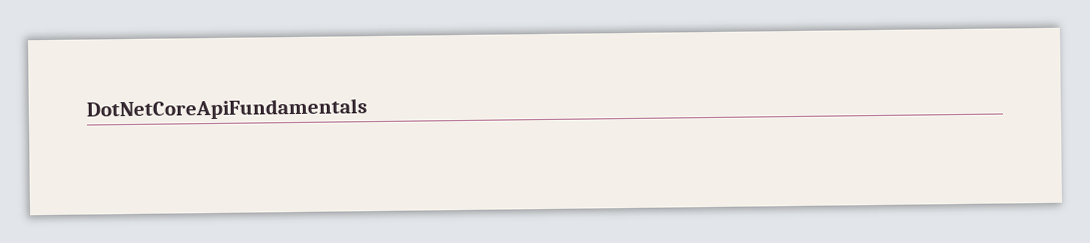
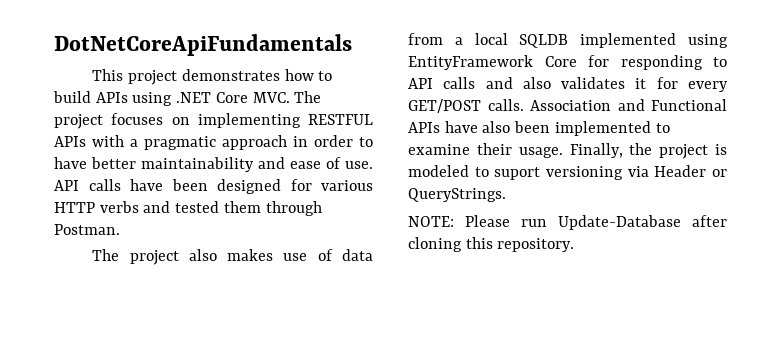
+ This project demonstrates how to build APIs using .NET Core MVC. The project focuses on implementing RESTFUL APIs with a pragmatic approach in order to have better maintainability and ease of use. API calls have been designed for various HTTP verbs and tested them through Postman.
+ The project also makes use of data from a local SQLDB implemented using EntityFramework Core for responding to API calls and also validates it for every GET/POST calls. Association and Functional APIs have also been implemented to examine their usage. Finally, the project is modeled to suport versioning via Header or QueryStrings.
+ NOTE: Please run Update-Database after cloning this repository.

